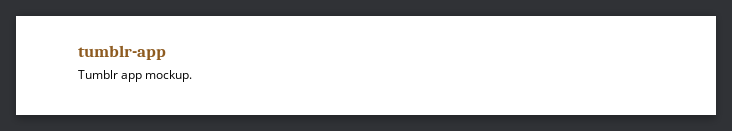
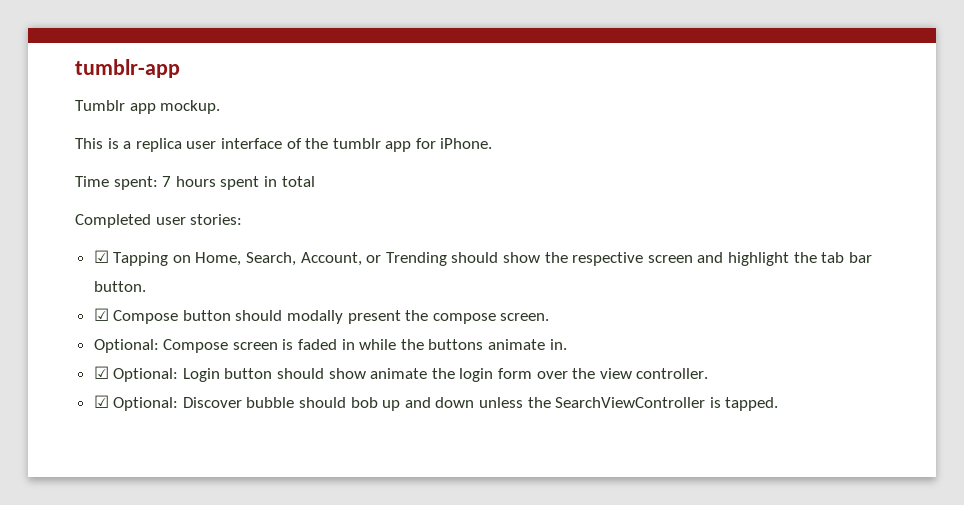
+ This is a replica user interface of the tumblr app for iPhone.
+ Time spent: 7 hours spent in total
+ Completed user stories:
+ ☑ Tapping on Home, Search, Account, or Trending should show the respective screen and highlight the tab bar button.
+ ☑ Compose button should modally present the compose screen.
+ Optional: Compose screen is faded in while the buttons animate in.
+ ☑ Optional: Login button should show animate the login form over the view controller.
+ ☑ Optional: Discover bubble should bob up and down unless the SearchViewController is tapped.

